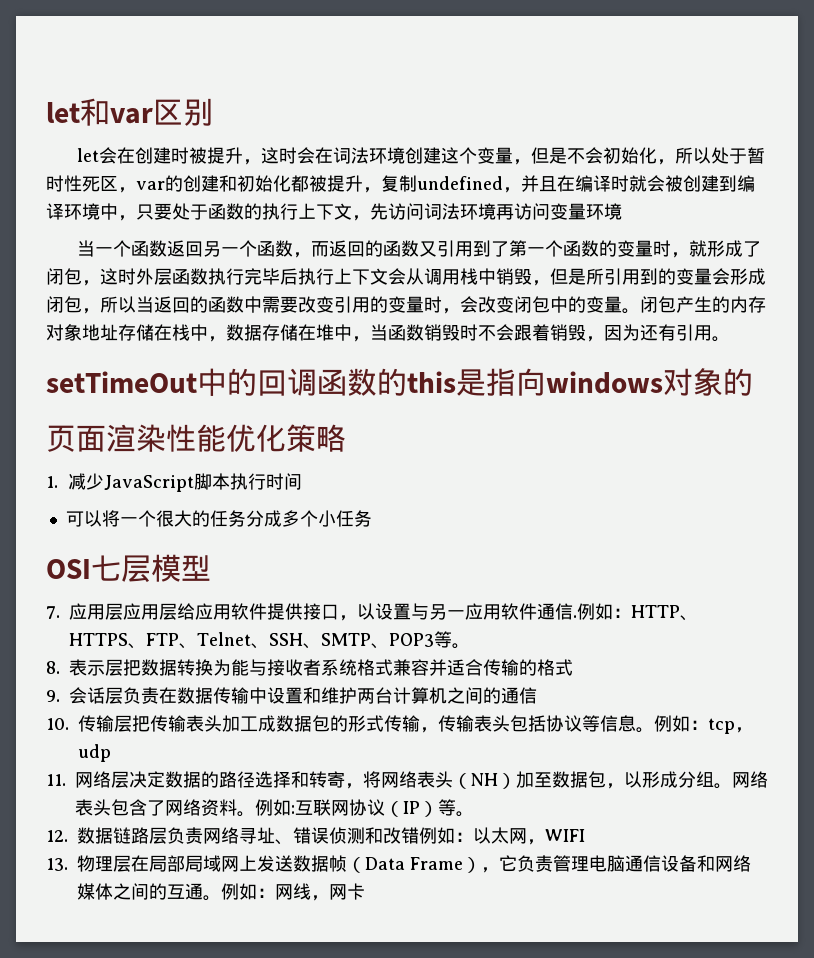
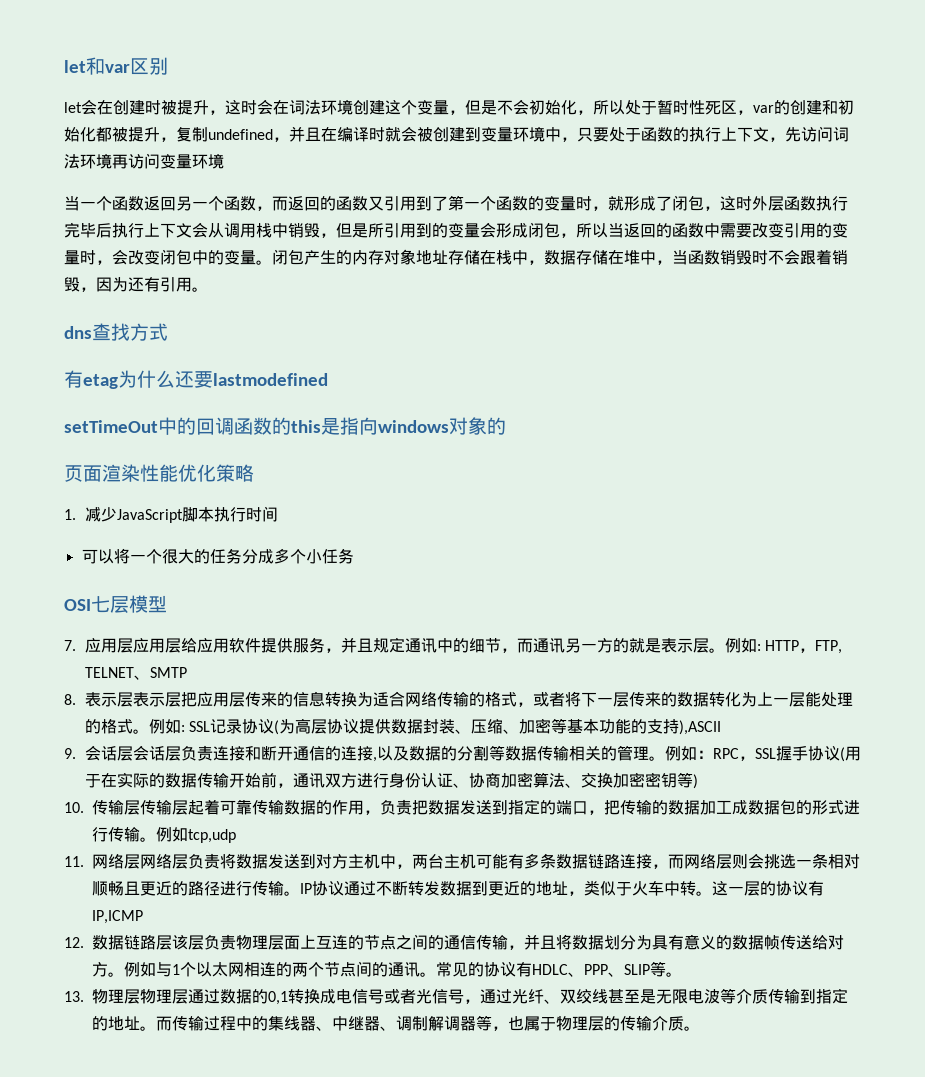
- let会在创建时被提升，这时会在词法环境创建这个变量，但是不会初始化，所以处于暂时性死区，var的创建和初始化都被提升，复制undefined，并且在编译时就会被创建到编译环境中，只要处于函数的执行上下文，先访问词法环境再访问变量环境
+ let会在创建时被提升，这时会在词法环境创建这个变量，但是不会初始化，所以处于暂时性死区，var的创建和初始化都被提升，复制undefined，并且在编译时就会被创建到变量环境中，只要处于函数的执行上下文，先访问词法环境再访问变量环境
+ dns查找方式
+ 有etag为什么还要lastmodefined
- 7.应用层应用层给应用软件提供接口，以设置与另一应用软件通信.例如：HTTP、HTTPS、FTP、Telnet、SSH、SMTP、POP3等。
+ 7.应用层应用层给应用软件提供服务，并且规定通讯中的细节，而通讯另一方的就是表示层。例如: HTTP，FTP, TELNET、SMTP
- 8.表示层把数据转换为能与接收者系统格式兼容并适合传输的格式
- 9.会话层负责在数据传输中设置和维护两台计算机之间的通信
- 10.传输层把传输表头加工成数据包的形式传输，传输表头包括协议等信息。例如：tcp，udp
- 11.网络层决定数据的路径选择和转寄，将网络表头（NH）加至数据包，以形成分组。网络表头包含了网络资料。例如:互联网协议（IP）等。
- 12.数据链路层负责网络寻址、错误侦测和改错例如：以太网，WIFI
- 13.物理层在局部局域网上发送数据帧（Data Frame），它负责管理电脑通信设备和网络媒体之间的互通。例如：网线，网卡
+ 8.表示层表示层把应用层传来的信息转换为适合网络传输的格式，或者将下一层传来的数据转化为上一层能处理的格式。例如: SSL记录协议(为高层协议提供数据封装、压缩、加密等基本功能的支持),ASCII
+ 9.会话层会话层负责连接和断开通信的连接,以及数据的分割等数据传输相关的管理。例如：RPC，SSL握手协议(用于在实际的数据传输开始前，通讯双方进行身份认证、协商加密算法、交换加密密钥等)
+ 10.传输层传输层起着可靠传输数据的作用，负责把数据发送到指定的端口，把传输的数据加工成数据包的形式进行传输。例如tcp,udp
+ 11.网络层网络层负责将数据发送到对方主机中，两台主机可能有多条数据链路连接，而网络层则会挑选一条相对顺畅且更近的路径进行传输。IP协议通过不断转发数据到更近的地址，类似于火车中转。这一层的协议有IP,ICMP
+ 12.数据链路层该层负责物理层面上互连的节点之间的通信传输，并且将数据划分为具有意义的数据帧传送给对方。例如与1个以太网相连的两个节点间的通讯。常见的协议有HDLC、PPP、SLIP等。
+ 13.物理层物理层通过数据的0,1转换成电信号或者光信号，通过光纤、双绞线甚至是无限电波等介质传输到指定的地址。而传输过程中的集线器、中继器、调制解调器等，也属于物理层的传输介质。

